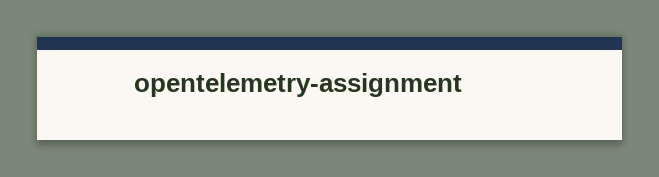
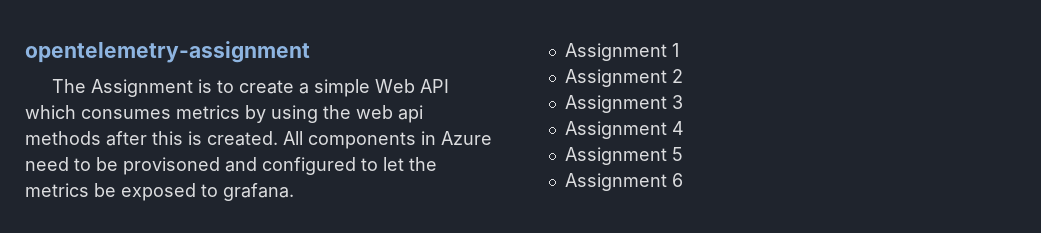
+ The Assignment is to create a simple Web API which consumes metrics by using the web api methods after this is created. All components in Azure need to be provisoned and configured to let the metrics be exposed to grafana.
+ Assignment 1
+ Assignment 2
+ Assignment 3
+ Assignment 4
+ Assignment 5
+ Assignment 6

